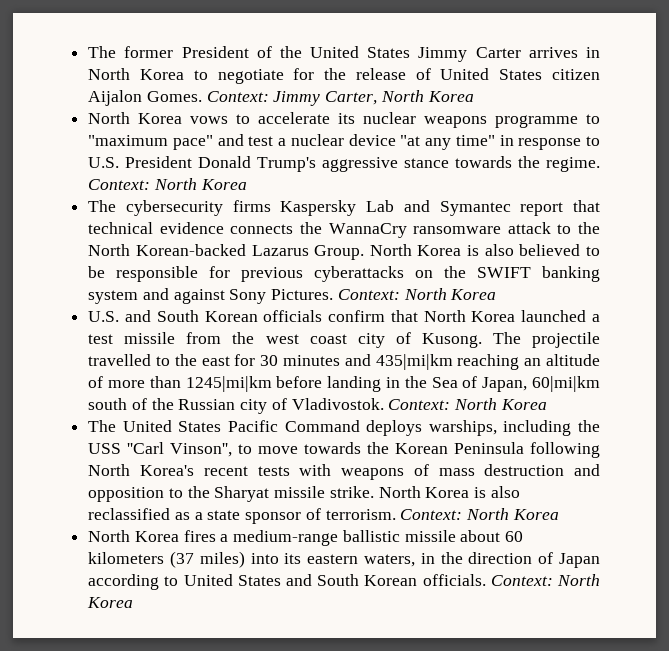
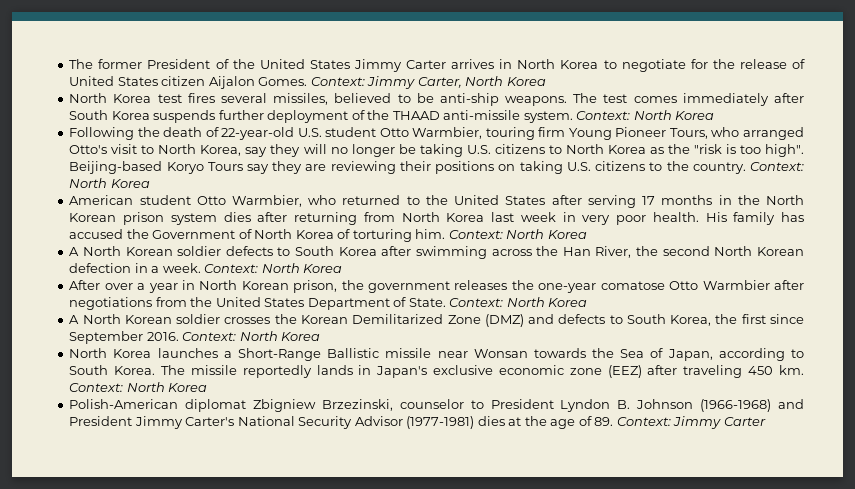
- North Korea vows to accelerate its nuclear weapons programme to "maximum pace" and test a nuclear device "at any time" in response to U.S. President Donald Trump's aggressive stance towards the regime. Context: North Korea
- The cybersecurity firms Kaspersky Lab and Symantec report that technical evidence connects the WannaCry ransomware attack to the North Korean-backed Lazarus Group. North Korea is also believed to be responsible for previous cyberattacks on the SWIFT banking system and against Sony Pictures. Context: North Korea
- U.S. and South Korean officials confirm that North Korea launched a test missile from the west coast city of Kusong. The projectile travelled to the east for 30 minutes and 435|mi|km reaching an altitude of more than 1245|mi|km before landing in the Sea of Japan, 60|mi|km south of the Russian city of Vladivostok. Context: North Korea
- The United States Pacific Command deploys warships, including the USS ''Carl Vinson'', to move towards the Korean Peninsula following North Korea's recent tests with weapons of mass destruction and opposition to the Sharyat missile strike. North Korea is also reclassified as a state sponsor of terrorism.
+ North Korea test fires several missiles, believed to be anti-ship weapons. The test comes immediately after South Korea suspends further deployment of the THAAD anti-missile system. Context: North Korea
+ Following the death of 22-year-old U.S. student Otto Warmbier, touring firm Young Pioneer Tours, who arranged Otto's visit to North Korea, say they will no longer be taking U.S. citizens to North Korea as the "risk is too high". Beijing-based Koryo Tours say they are reviewing their positions on taking U.S. citizens to the country. Context: North Korea
+ American student Otto Warmbier, who returned to the United States after serving 17 months in the North Korean prison system dies after returning from North Korea last week in very poor health. His family has accused the Government of North Korea of torturing him. Context: North Korea
+ A North Korean soldier defects to South Korea after swimming across the Han River, the second North Korean defection in a week. Context: North Korea
+ After over a year in North Korean prison, the government releases the one-year comatose Otto Warmbier after negotiations from the United States Department of State. Context: North Korea
+ A North Korean soldier crosses the Korean Demilitarized Zone (DMZ) and defects to South Korea, the first since September 2016.
- North Korea fires a medium-range ballistic missile about 60 kilometers (37 miles) into its eastern waters, in the direction of Japan according to United States and South Korean officials. Context: North Korea
+ North Korea launches a Short-Range Ballistic missile near Wonsan towards the Sea of Japan, according to South Korea. The missile reportedly lands in Japan's exclusive economic zone (EEZ) after traveling 450 km. Context: North Korea
+ Polish-American diplomat Zbigniew Brzezinski, counselor to President Lyndon B. Johnson (1966-1968) and President Jimmy Carter's National Security Advisor (1977-1981) dies at the age of 89. Context: Jimmy Carter

